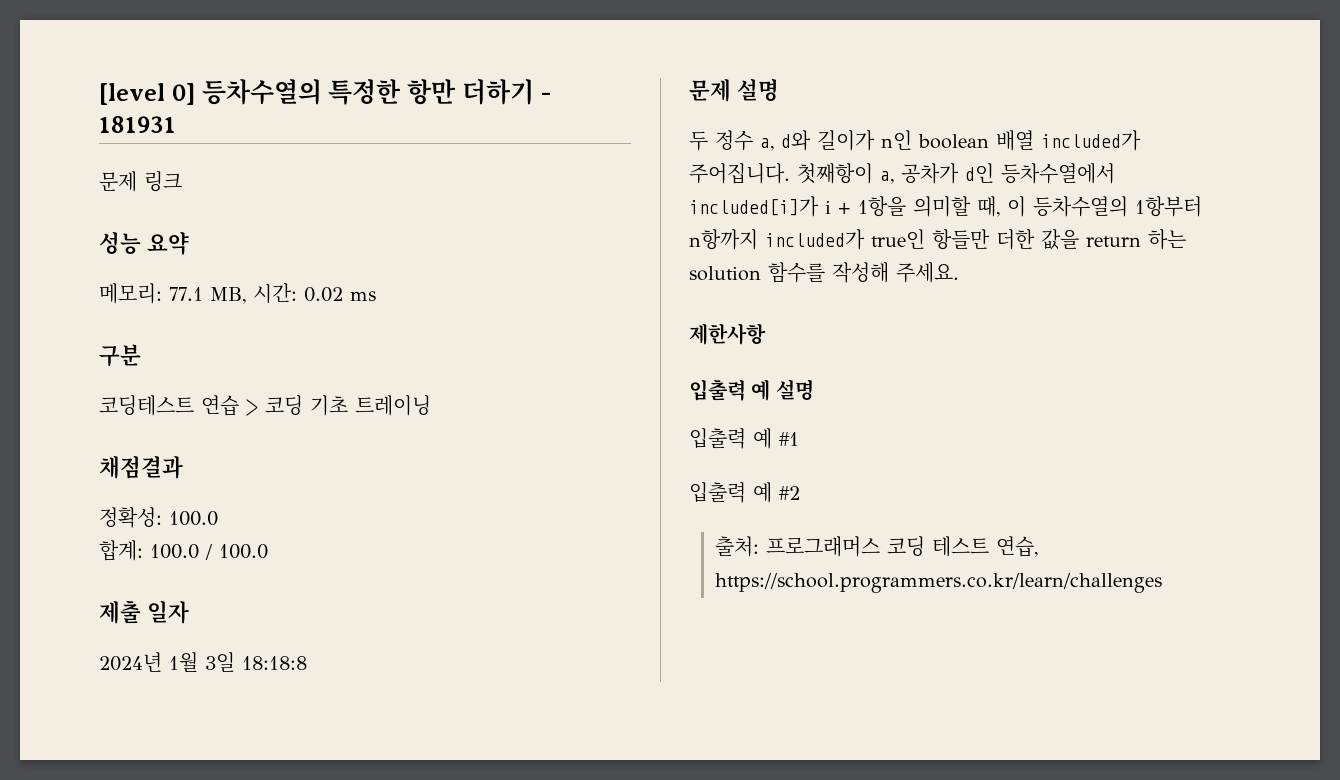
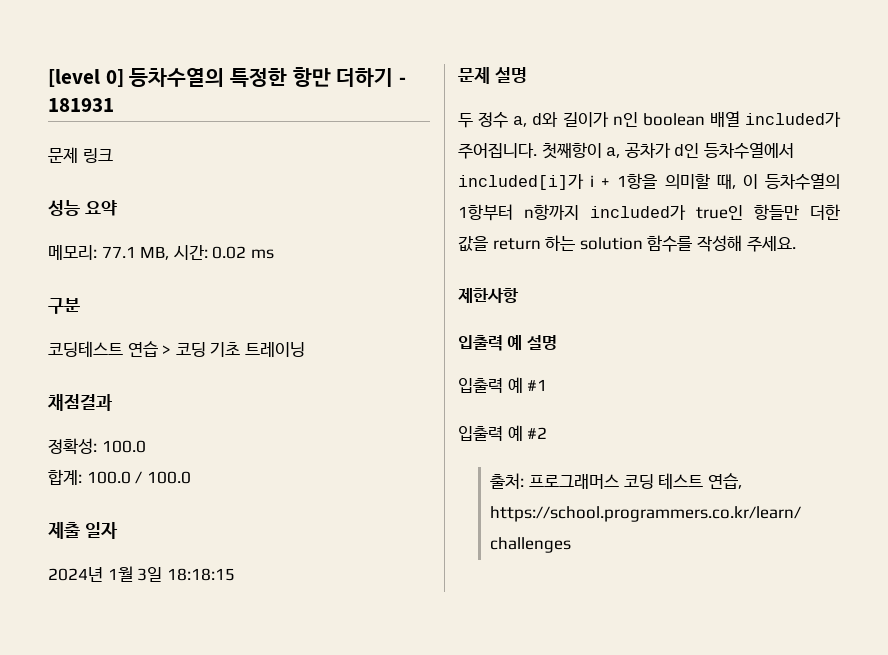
- 2024년 1월 3일 18:18:8
+ 2024년 1월 3일 18:18:15

